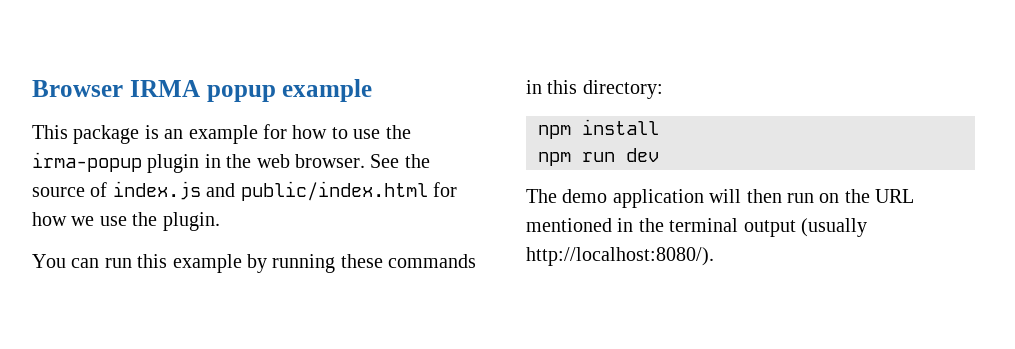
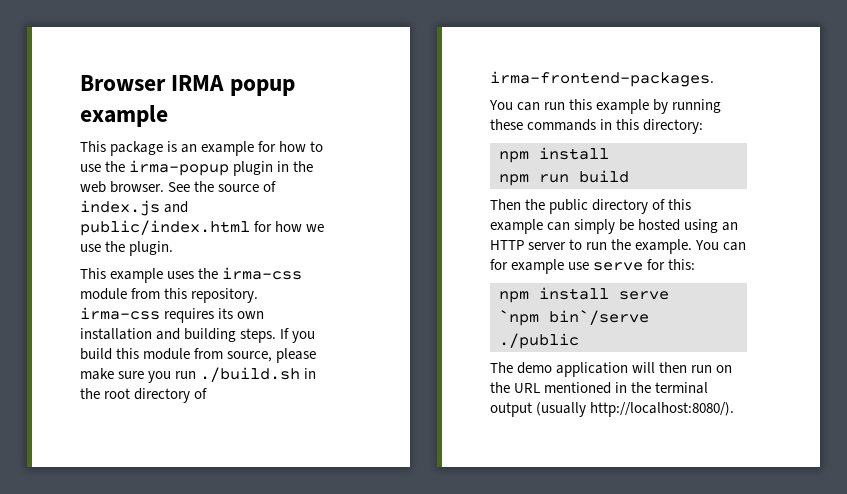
+ This example uses the irma-css module from this repository. irma-css requires its own installation and building steps. If you build this module from source, please make sure you run ./build.sh in the root directory of irma-frontend-packages.
- npm run dev
+ npm run build
+ Then the public directory of this example can simply be hosted using an HTTP server to run the example. You can for example use serve for this:
+ npm install serve
+ `npm bin`/serve ./public

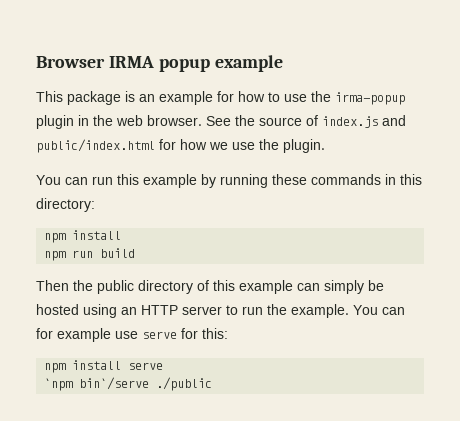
- This example uses the irma-css module from this repository. irma-css requires its own installation and building steps. If you build this module from source, please make sure you run ./build.sh in the root directory of irma-frontend-packages.
- The demo application will then run on the URL mentioned in the terminal output (usually http://localhost:8080/).

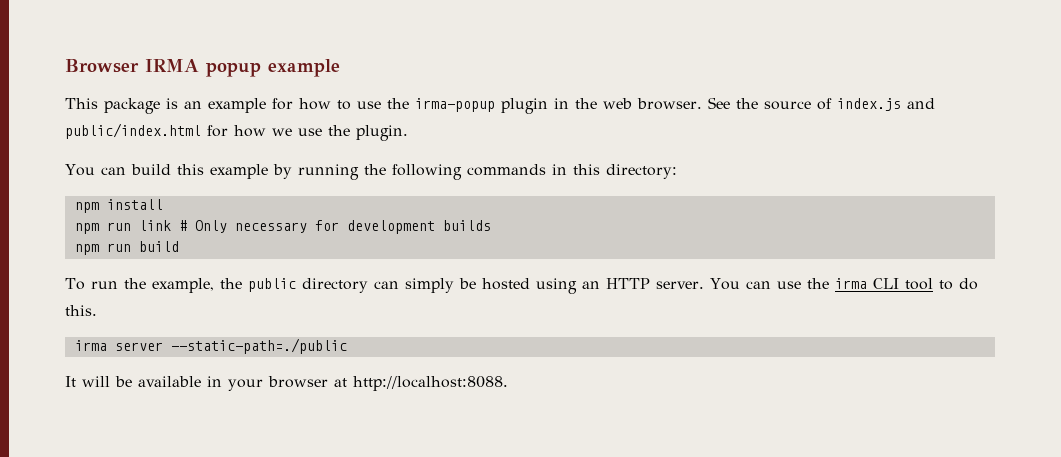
- You can run this example by running these commands in this directory:
+ You can build this example by running the following commands in this directory:
+ npm run link # Only necessary for development builds
  npm run build
- Then the public directory of this example can simply be hosted using an HTTP server to run the example. You can for example use serve for this:
- npm install serve
- `npm bin`/serve ./public
+ To run the example, the public directory can simply be hosted using an HTTP server. You can use the irma CLI tool to do this.
+ irma server --static-path=./public
+ It will be available in your browser at http://localhost:8088.

